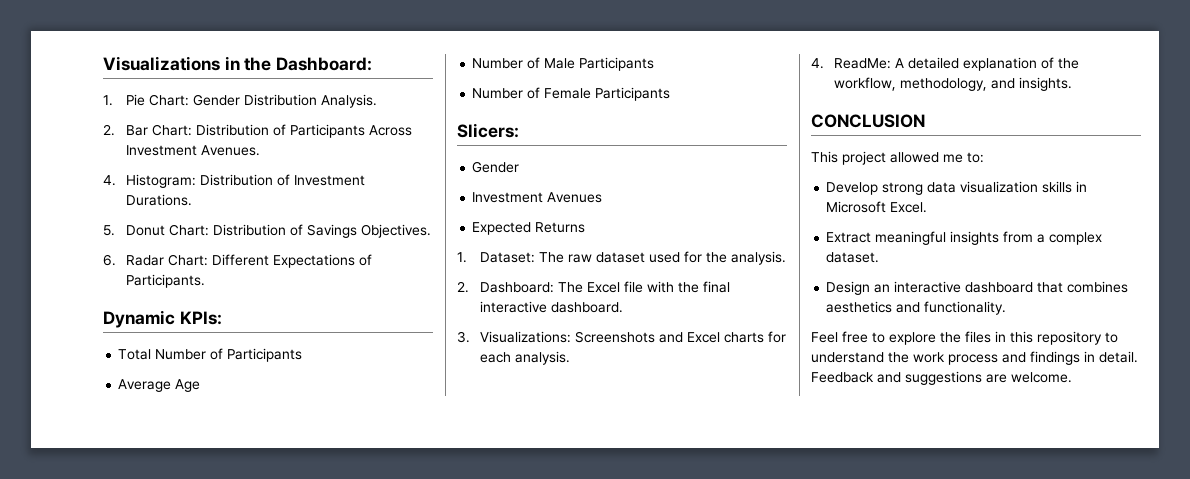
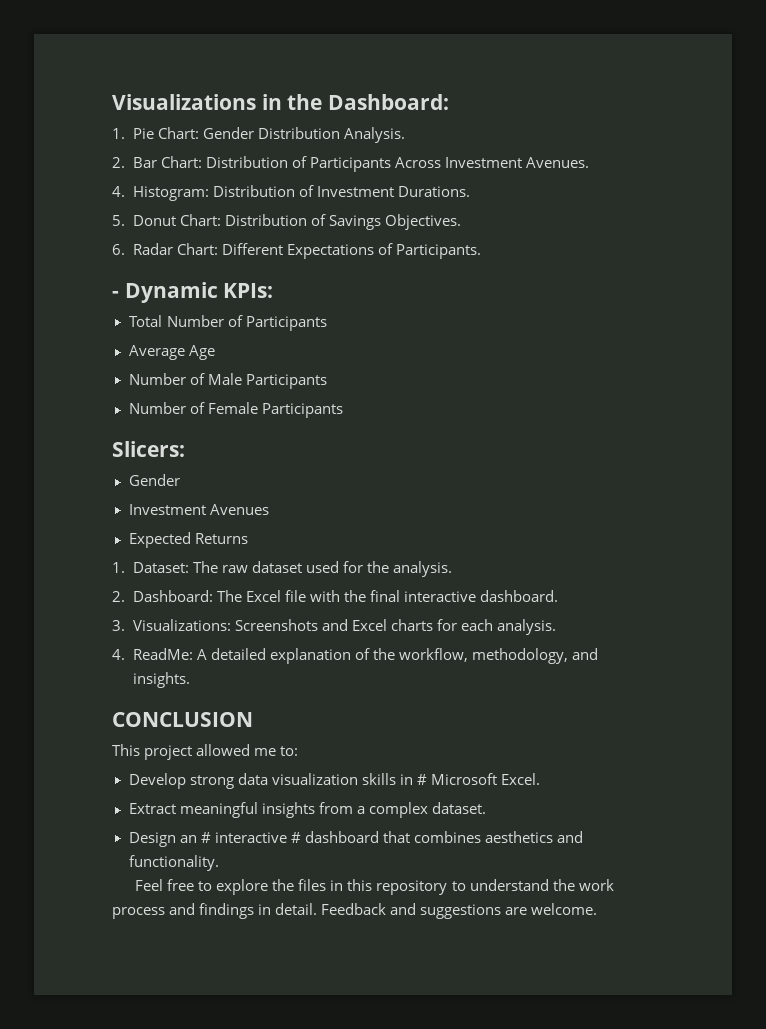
- Dynamic KPIs:
+ - Dynamic KPIs:
- Develop strong data visualization skills in Microsoft Excel.
+ Develop strong data visualization skills in # Microsoft Excel.
- Design an interactive dashboard that combines aesthetics and functionality.
+ Design an # interactive # dashboard that combines aesthetics and functionality.

